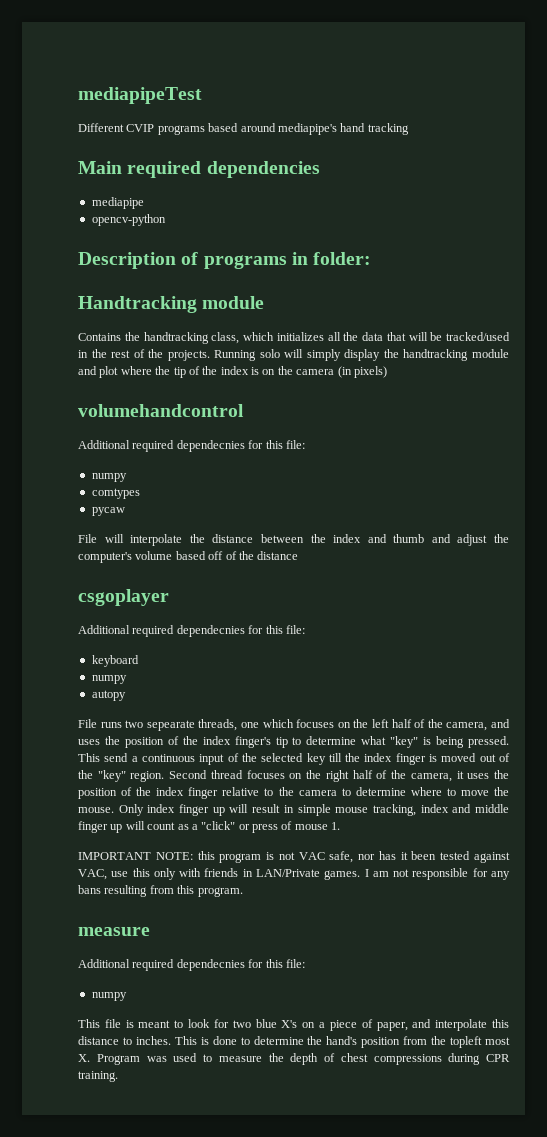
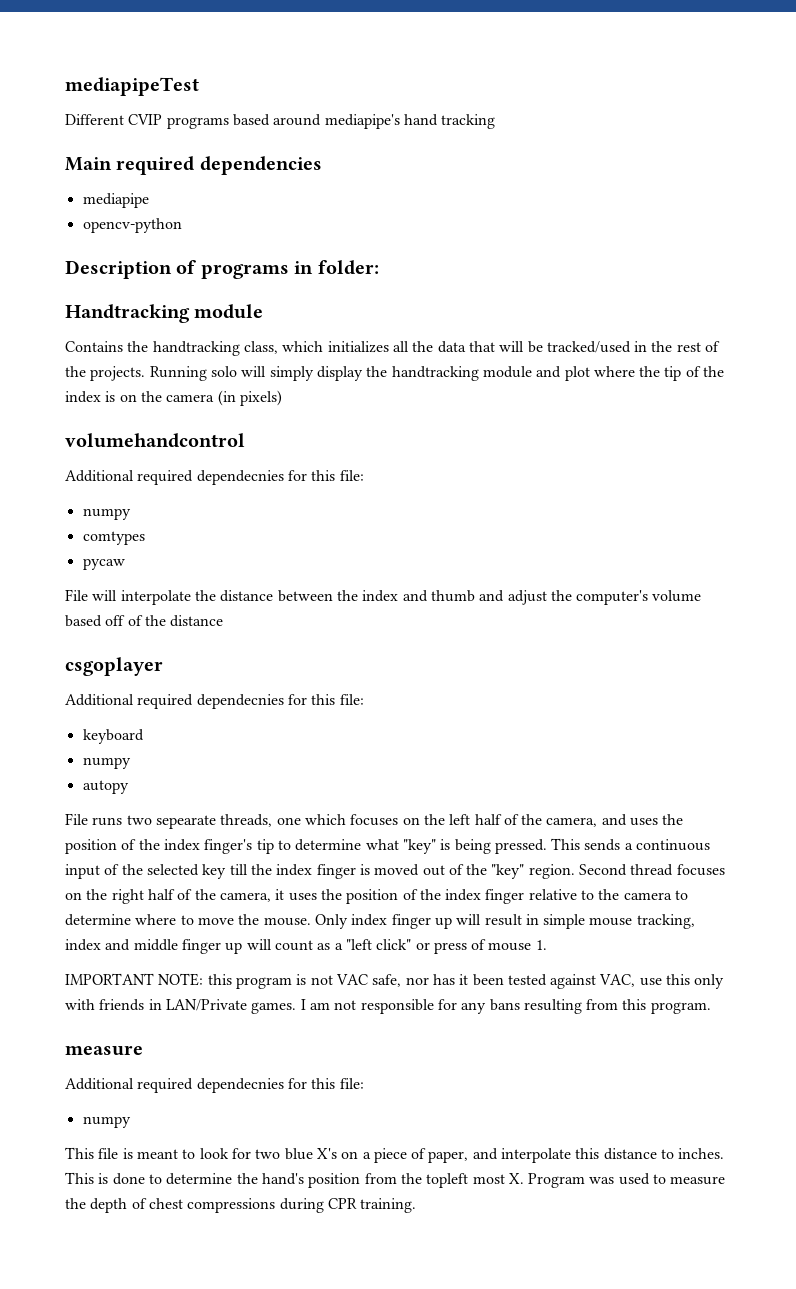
- This send a continuous input of the selected key till the index finger is moved out of the "key" region.
+ This sends a continuous input of the selected key till the index finger is moved out of the "key" region.
- Only index finger up will result in simple mouse tracking, index and middle finger up will count as a "click" or press of mouse 1.
+ Only index finger up will result in simple mouse tracking, index and middle finger up will count as a "left click" or press of mouse 1.

